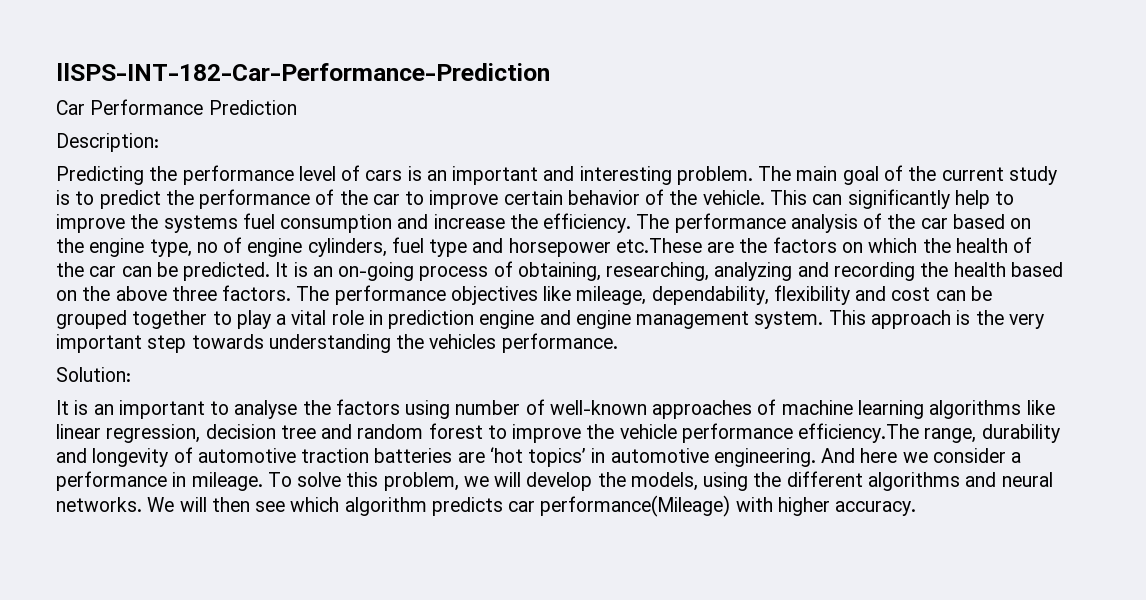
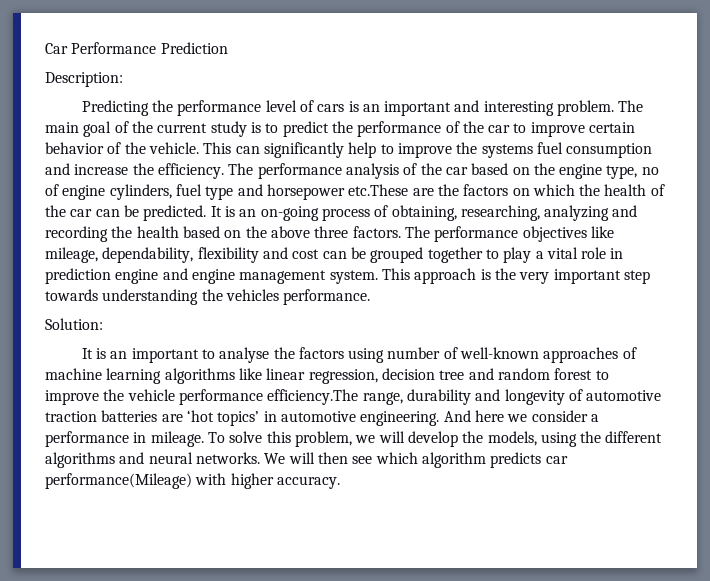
- llSPS-INT-182-Car-Performance-Prediction

